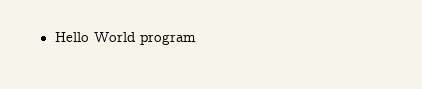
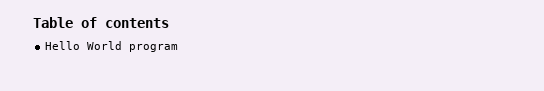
+ Table of contents

